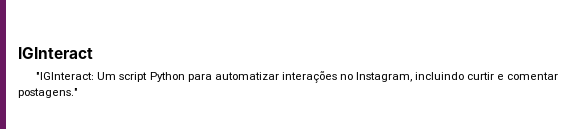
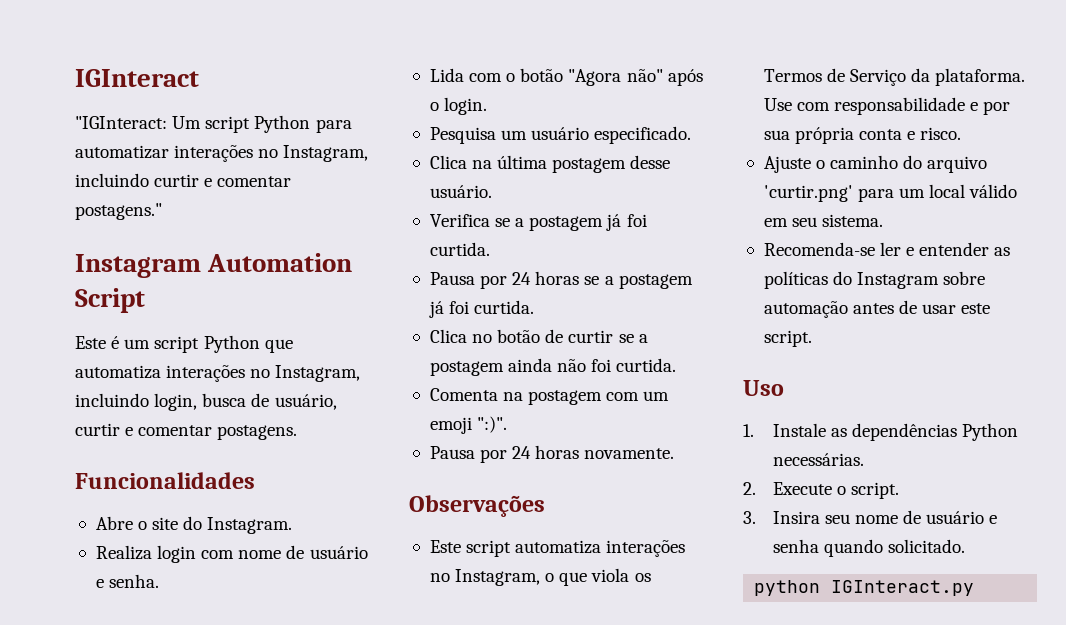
+ Instagram Automation Script
+ Este é um script Python que automatiza interações no Instagram, incluindo login, busca de usuário, curtir e comentar postagens.
+ Funcionalidades
+ Abre o site do Instagram.
+ Realiza login com nome de usuário e senha.
+ Lida com o botão "Agora não" após o login.
+ Pesquisa um usuário especificado.
+ Clica na última postagem desse usuário.
+ Verifica se a postagem já foi curtida.
+ Pausa por 24 horas se a postagem já foi curtida.
+ Clica no botão de curtir se a postagem ainda não foi curtida.
+ Comenta na postagem com um emoji ":)".
+ Pausa por 24 horas novamente.
+ Observações
+ Este script automatiza interações no Instagram, o que viola os Termos de Serviço da plataforma. Use com responsabilidade e por sua própria conta e risco.
+ Ajuste o caminho do arquivo 'curtir.png' para um local válido em seu sistema.
+ Recomenda-se ler e entender as políticas do Instagram sobre automação antes de usar este script.
+ Uso
+ 1. Instale as dependências Python necessárias.
+ 2. Execute o script.
+ 3. Insira seu nome de usuário e senha quando solicitado.
+ python IGInteract.py

